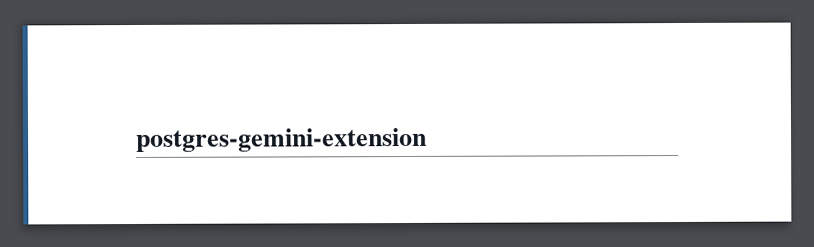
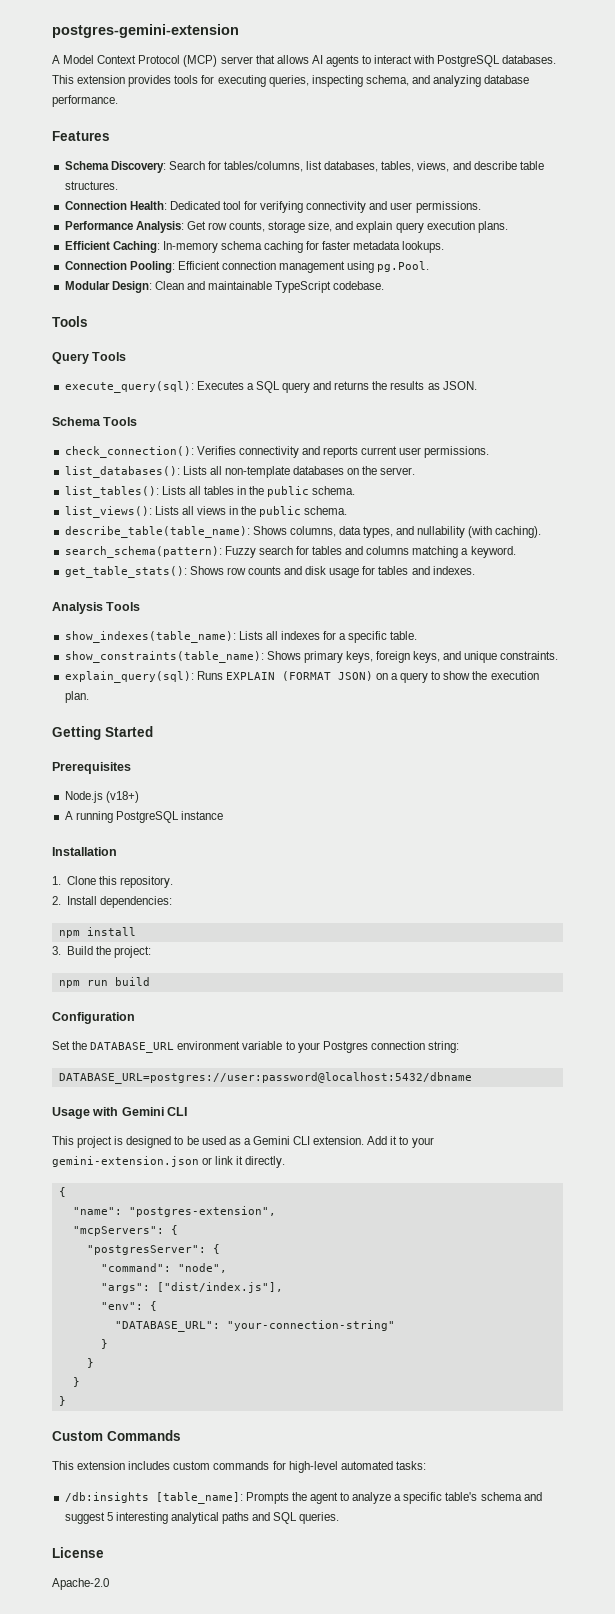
+ A Model Context Protocol (MCP) server that allows AI agents to interact with PostgreSQL databases. This extension provides tools for executing queries, inspecting schema, and analyzing database performance.
+ Features
+ Schema Discovery: Search for tables/columns, list databases, tables, views, and describe table structures.
+ Connection Health: Dedicated tool for verifying connectivity and user permissions.
+ Performance Analysis: Get row counts, storage size, and explain query execution plans.
+ Efficient Caching: In-memory schema caching for faster metadata lookups.
+ Connection Pooling: Efficient connection management using pg.Pool.
+ Modular Design: Clean and maintainable TypeScript codebase.
+ Tools
+ Query Tools
+ execute_query(sql): Executes a SQL query and returns the results as JSON.
+ Schema Tools
+ check_connection(): Verifies connectivity and reports current user permissions.
+ list_databases(): Lists all non-template databases on the server.
+ list_tables(): Lists all tables in the public schema.
+ list_views(): Lists all views in the public schema.
+ describe_table(table_name): Shows columns, data types, and nullability (with caching).
+ search_schema(pattern): Fuzzy search for tables and columns matching a keyword.
+ get_table_stats(): Shows row counts and disk usage for tables and indexes.
+ Analysis Tools
+ show_indexes(table_name): Lists all indexes for a specific table.
+ show_constraints(table_name): Shows primary keys, foreign keys, and unique constraints.
+ explain_query(sql): Runs EXPLAIN (FORMAT JSON) on a query to show the execution plan.
+ Getting Started
+ Prerequisites
+ Node.js (v18+)
+ A running PostgreSQL instance
+ Installation
+ 1. Clone this repository.
+ 2. Install dependencies:
+ npm install
+ 3. Build the project:
+ npm run build
+ Configuration
+ Set the DATABASE_URL environment variable to your Postgres connection string:
+ DATABASE_URL=postgres://user:password@localhost:5432/dbname
+ Usage with Gemini CLI
+ This project is designed to be used as a Gemini CLI extension. Add it to your gemini-extension.json or link it directly.
+ {
+ "name": "postgres-extension",
+ "mcpServers": {
+ "postgresServer": {
+ "command": "node",
+ "args": ["dist/index.js"],
+ "env": {
+ "DATABASE_URL": "your-connection-string"
+ }
+ }
+ }
+ }
+ Custom Commands
+ This extension includes custom commands for high-level automated tasks:
+ /db:insights [table_name]: Prompts the agent to analyze a specific table's schema and suggest 5 interesting analytical paths and SQL queries.
+ License
+ Apache-2.0

